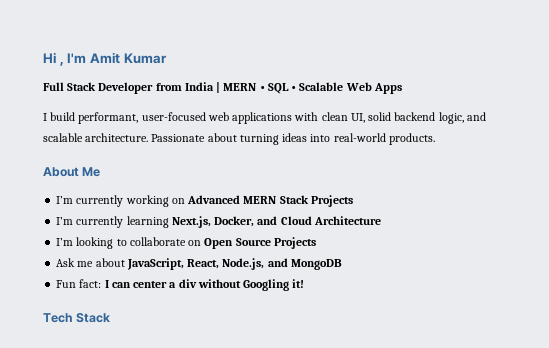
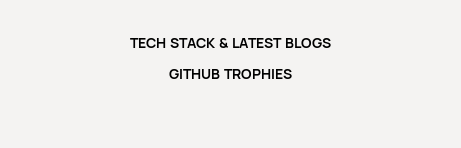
- Hi , I'm Amit Kumar
- Full Stack Developer from India | MERN • SQL • Scalable Web Apps
- I build performant, user-focused web applications with clean UI, solid backend logic, and scalable architecture. Passionate about turning ideas into real-world products.
- About Me
- I’m currently working on Advanced MERN Stack Projects
- I’m currently learning Next.js, Docker, and Cloud Architecture
- I’m looking to collaborate on Open Source Projects
- Ask me about JavaScript, React, Node.js, and MongoDB
- Fun fact: I can center a div without Googling it!
- Tech Stack
+ TECH STACK & LATEST BLOGS
+ GITHUB TROPHIES

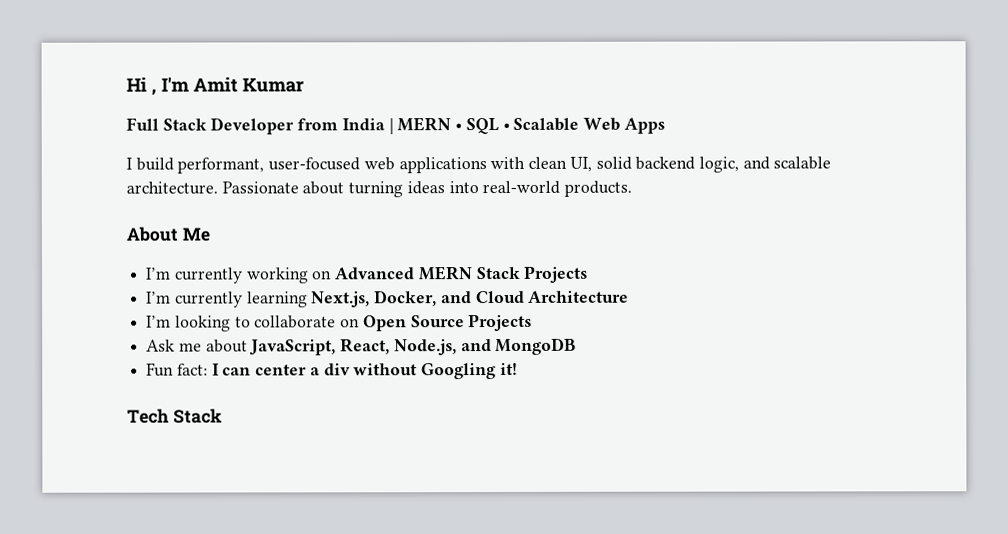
- TECH STACK & LATEST BLOGS
- GITHUB TROPHIES
+ Hi , I'm Amit Kumar
+ Full Stack Developer from India | MERN • SQL • Scalable Web Apps
+ I build performant, user-focused web applications with clean UI, solid backend logic, and scalable architecture. Passionate about turning ideas into real-world products.
+ About Me
+ I’m currently working on Advanced MERN Stack Projects
+ I’m currently learning Next.js, Docker, and Cloud Architecture
+ I’m looking to collaborate on Open Source Projects
+ Ask me about JavaScript, React, Node.js, and MongoDB
+ Fun fact: I can center a div without Googling it!
+ Tech Stack

